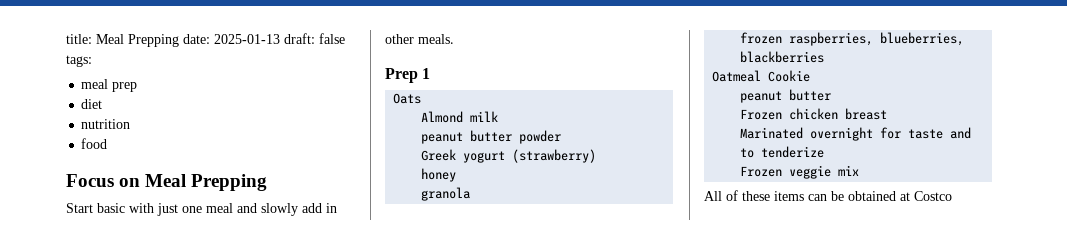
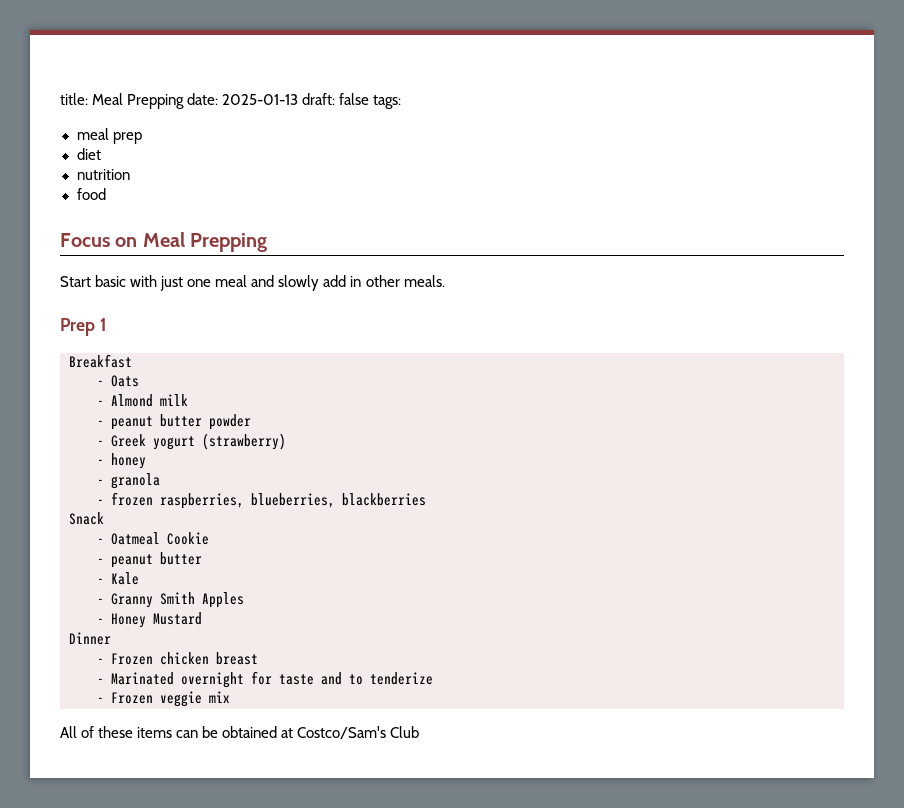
- Oats
+ Breakfast
+ - Oats
- Almond milk
+ - Almond milk
- peanut butter powder
+ - peanut butter powder
- Greek yogurt (strawberry)
+ - Greek yogurt (strawberry)
- honey
+ - honey
- granola
+ - granola
- frozen raspberries, blueberries, blackberries
+ - frozen raspberries, blueberries, blackberries
- Oatmeal Cookie
- peanut butter
+ Snack
+ - Oatmeal Cookie
+ - peanut butter
- Frozen chicken breast
+ - Kale
+ - Granny Smith Apples
+ - Honey Mustard
+ Dinner
+ - Frozen chicken breast
- Marinated overnight for taste and to tenderize
+ - Marinated overnight for taste and to tenderize
- Frozen veggie mix
+ - Frozen veggie mix
- All of these items can be obtained at Costco
+ All of these items can be obtained at Costco/Sam's Club

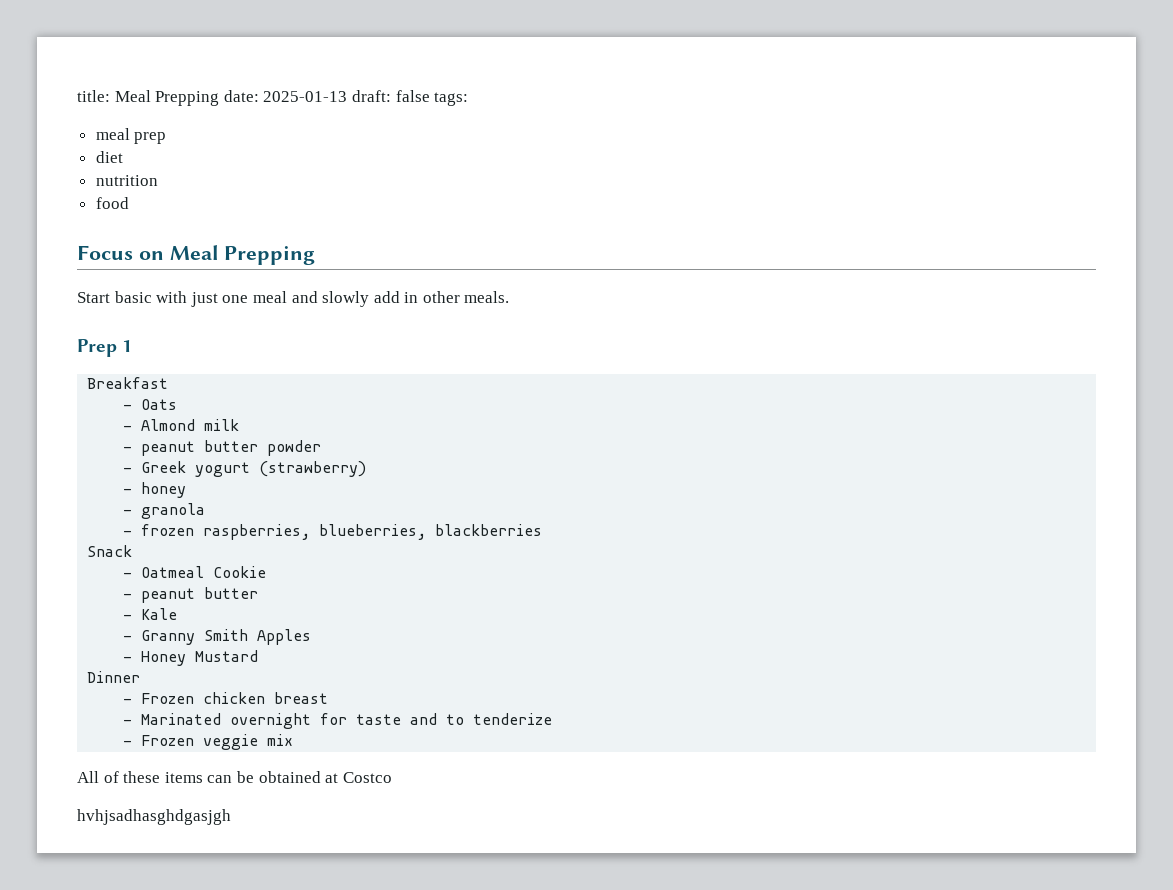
- All of these items can be obtained at Costco/Sam's Club
+ All of these items can be obtained at Costco
+ hvhjsadhasghdgasjgh

